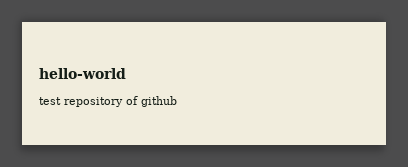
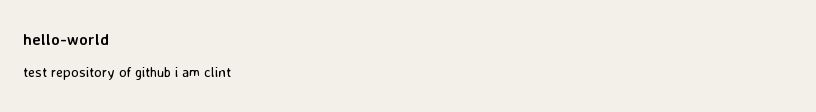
- test repository of github
+ test repository of github i am clint

